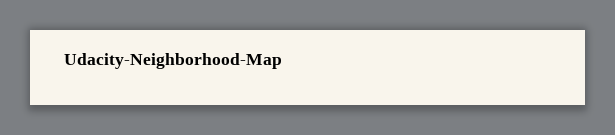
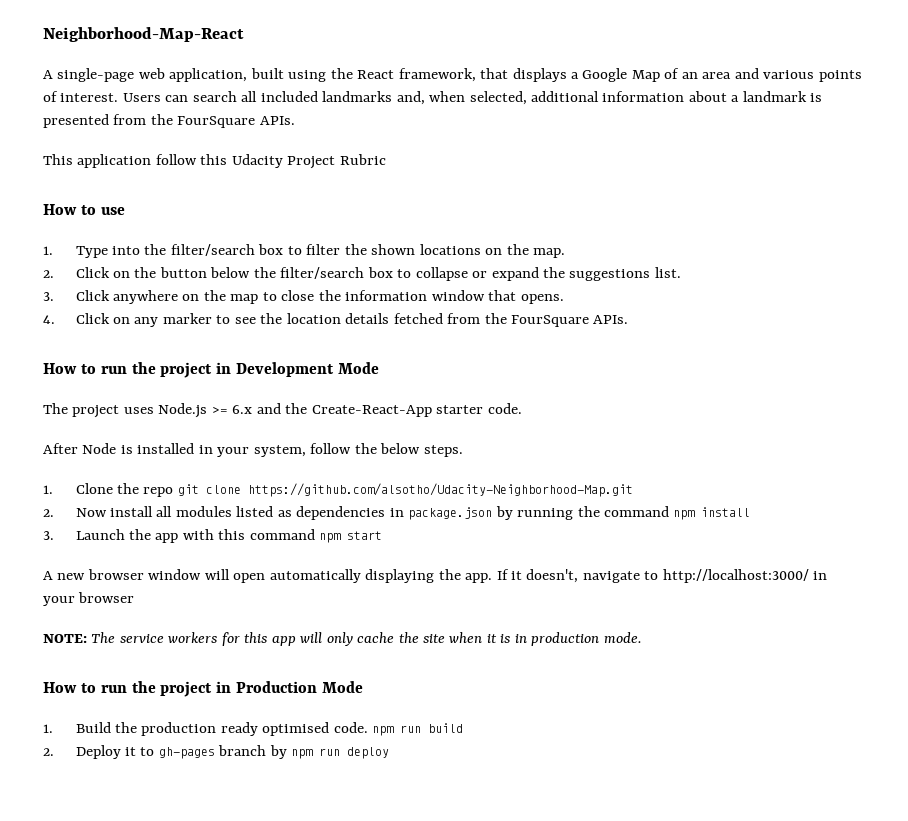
- Udacity-Neighborhood-Map
+ Neighborhood-Map-React
+ A single-page web application, built using the React framework, that displays a Google Map of an area and various points of interest. Users can search all included landmarks and, when selected, additional information about a landmark is presented from the FourSquare APIs.
+ This application follow this Udacity Project Rubric
+ How to use
+ 1. Type into the filter/search box to filter the shown locations on the map.
+ 2. Click on the button below the filter/search box to collapse or expand the suggestions list.
+ 3. Click anywhere on the map to close the information window that opens.
+ 4. Click on any marker to see the location details fetched from the FourSquare APIs.
+ How to run the project in Development Mode
+ The project uses Node.js >= 6.x and the Create-React-App starter code.
+ After Node is installed in your system, follow the below steps.
+ 1. Clone the repo git clone https://github.com/alsotho/Udacity-Neighborhood-Map.git
+ 2. Now install all modules listed as dependencies in package.json by running the command npm install
+ 3. Launch the app with this command npm start
+ A new browser window will open automatically displaying the app. If it doesn't, navigate to http://localhost:3000/ in your browser
+ NOTE: The service workers for this app will only cache the site when it is in production mode.
+ How to run the project in Production Mode
+ 1. Build the production ready optimised code. npm run build
+ 2. Deploy it to gh-pages branch by npm run deploy

